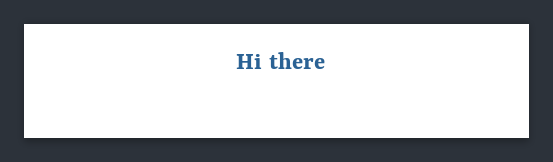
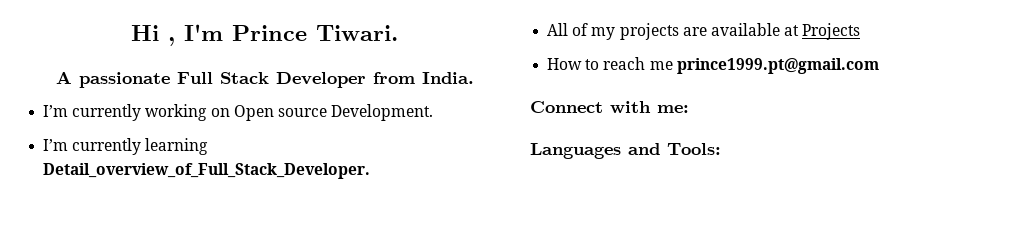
- Hi there
+ Hi , I'm Prince Tiwari.
+ A passionate Full Stack Developer from India.
+ I’m currently working on Open source Development.
+ I’m currently learning Detail_overview_of_Full_Stack_Developer.
+ All of my projects are available at Projects
+ How to reach me prince1999.pt@gmail.com
+ Connect with me:
+ Languages and Tools:

